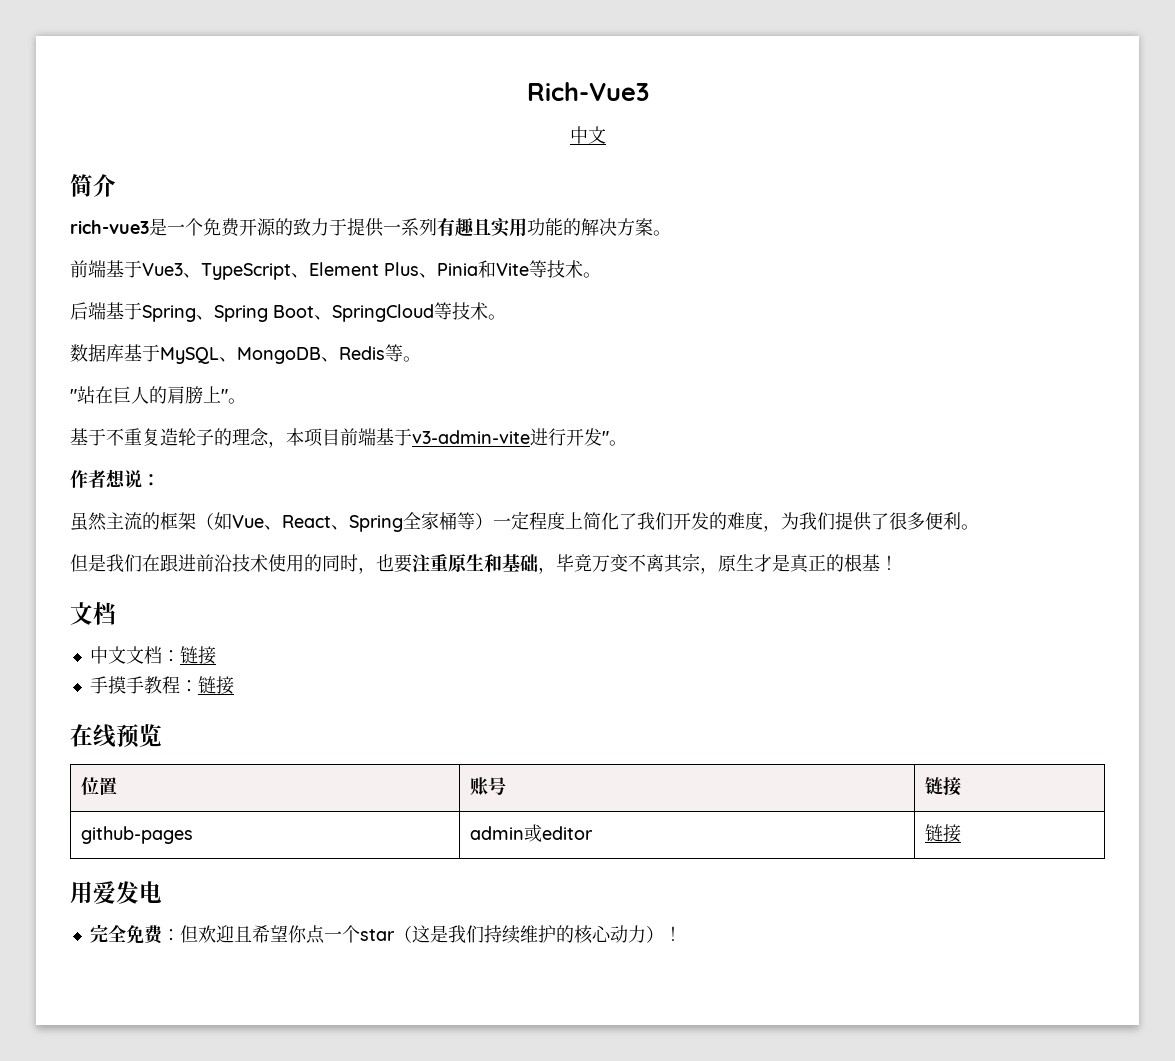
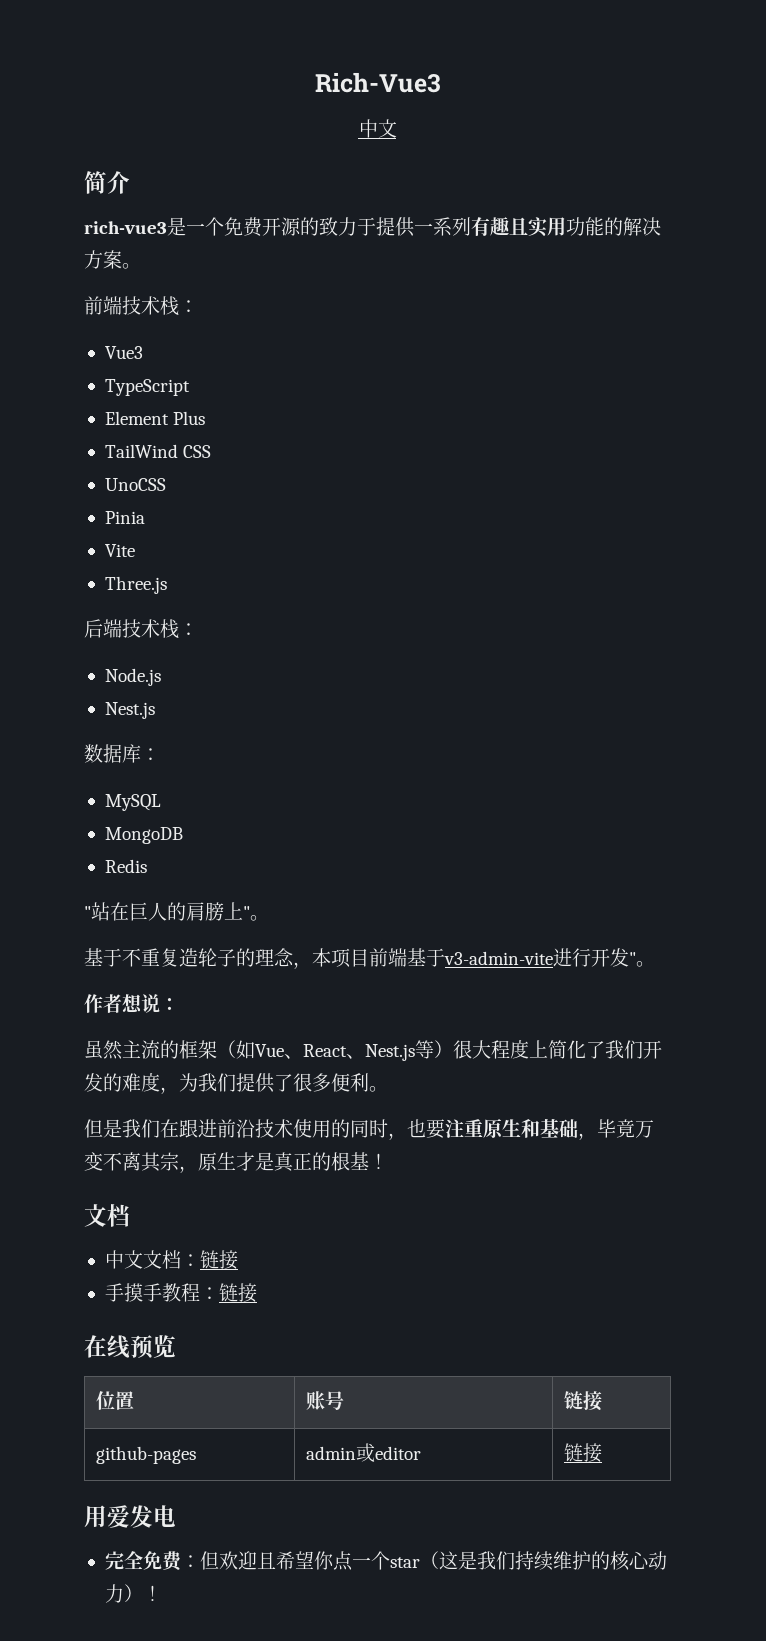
- 前端基于Vue3、TypeScript、Element Plus、Pinia和Vite等技术。
+ 前端技术栈：
+ Vue3
+ TypeScript
+ Element Plus
+ TailWind CSS
+ UnoCSS
+ Pinia
+ Vite
+ Three.js
- 后端基于Spring、Spring Boot、SpringCloud等技术。
+ 后端技术栈：
+ Node.js
+ Nest.js
- 数据库基于MySQL、MongoDB、Redis等。
+ 数据库：
+ MySQL
+ MongoDB
+ Redis
- 虽然主流的框架（如Vue、React、Spring全家桶等）一定程度上简化了我们开发的难度，为我们提供了很多便利。
+ 虽然主流的框架（如Vue、React、Nest.js等）很大程度上简化了我们开发的难度，为我们提供了很多便利。

